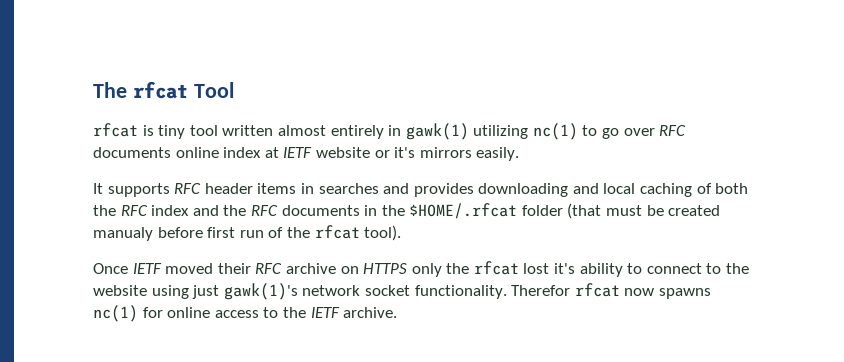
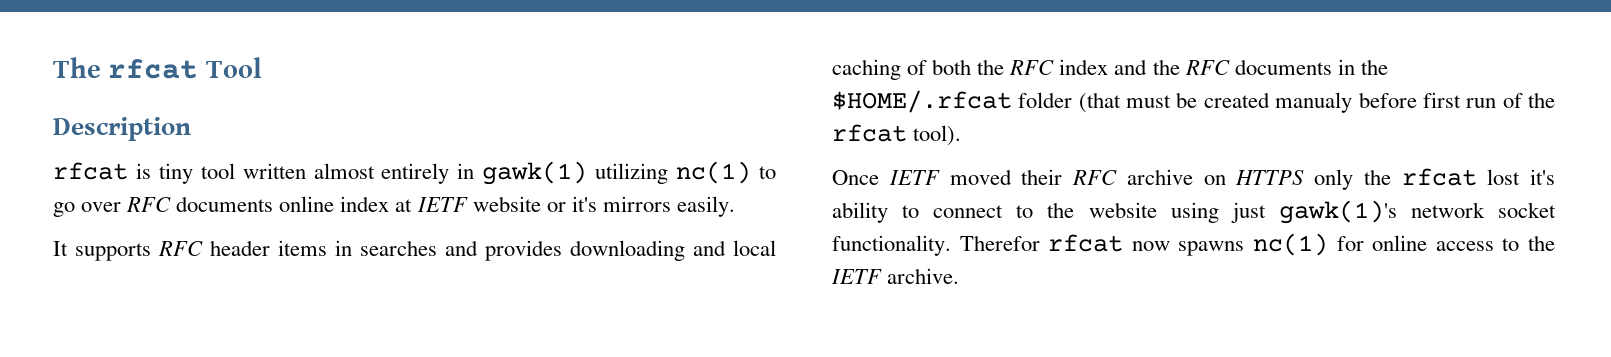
+ Description

